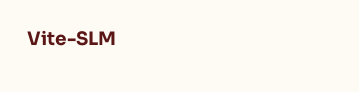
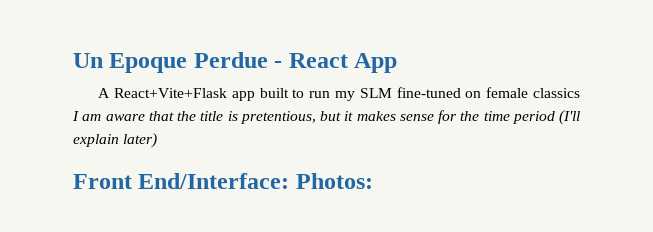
- Vite-SLM
+ Un Epoque Perdue - React App
+ A React+Vite+Flask app built to run my SLM fine-tuned on female classics I am aware that the title is pretentious, but it makes sense for the time period (I'll explain later)
+ Front End/Interface: Photos:

